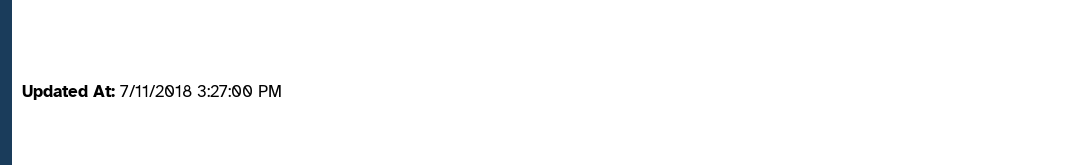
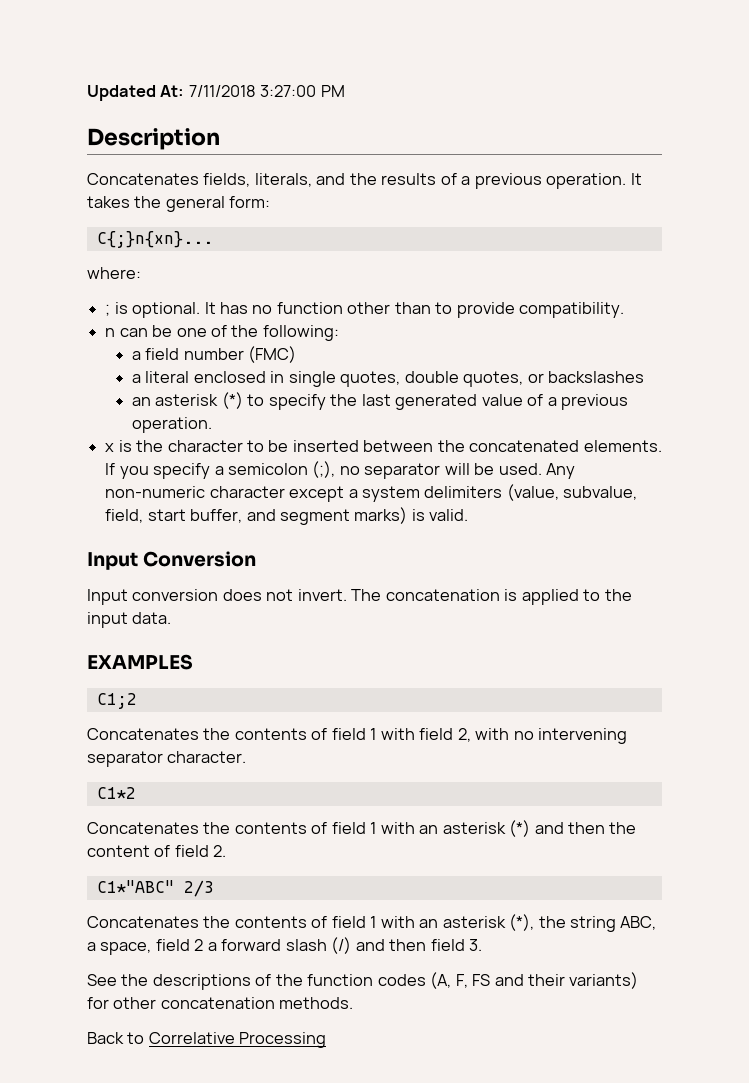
+ Description
+ Concatenates fields, literals, and the results of a previous operation. It takes the general form:
+ C{;}n{xn}...
+ where:
+ ; is optional. It has no function other than to provide compatibility.
+ n can be one of the following:
+ a field number (FMC)
+ a literal enclosed in single quotes, double quotes, or backslashes
+ an asterisk (*) to specify the last generated value of a previous operation.
+ x is the character to be inserted between the concatenated elements. If you specify a semicolon (;), no separator will be used. Any non-numeric character except a system delimiters (value, subvalue, field, start buffer, and segment marks) is valid.
+ Input Conversion
+ Input conversion does not invert. The concatenation is applied to the input data.
+ EXAMPLES
+ C1;2
+ Concatenates the contents of field 1 with field 2, with no intervening separator character.
+ C1*2
+ Concatenates the contents of field 1 with an asterisk (*) and then the content of field 2.
+ C1*"ABC" 2/3
+ Concatenates the contents of field 1 with an asterisk (*), the string ABC, a space, field 2 a forward slash (/) and then field 3.
+ See the descriptions of the function codes (A, F, FS and their variants) for other concatenation methods.
+ Back to Correlative Processing

